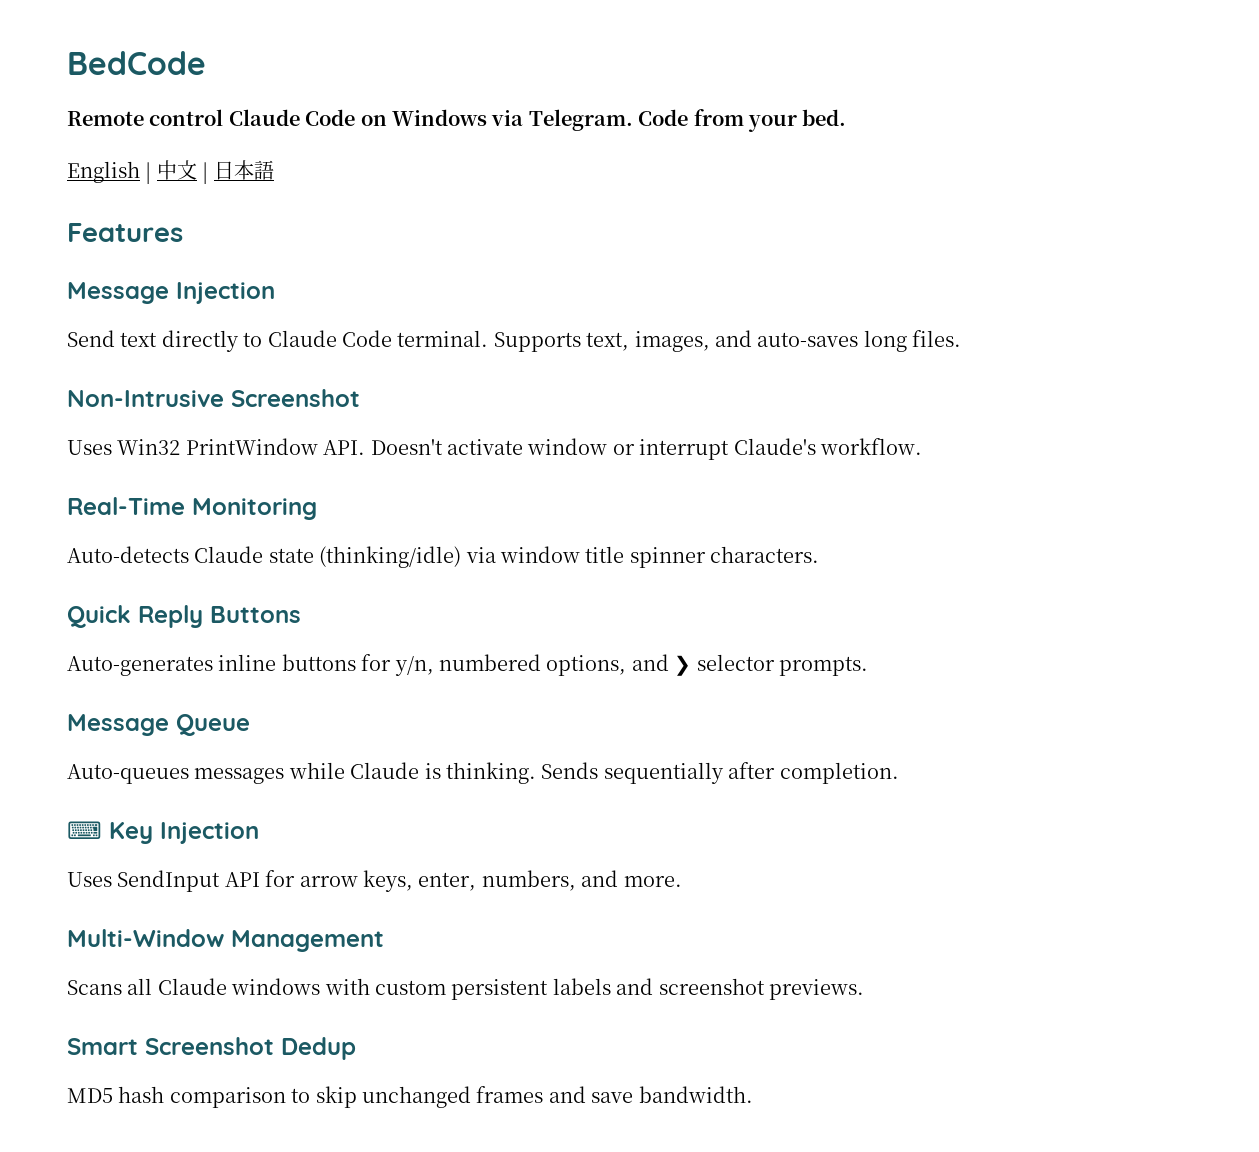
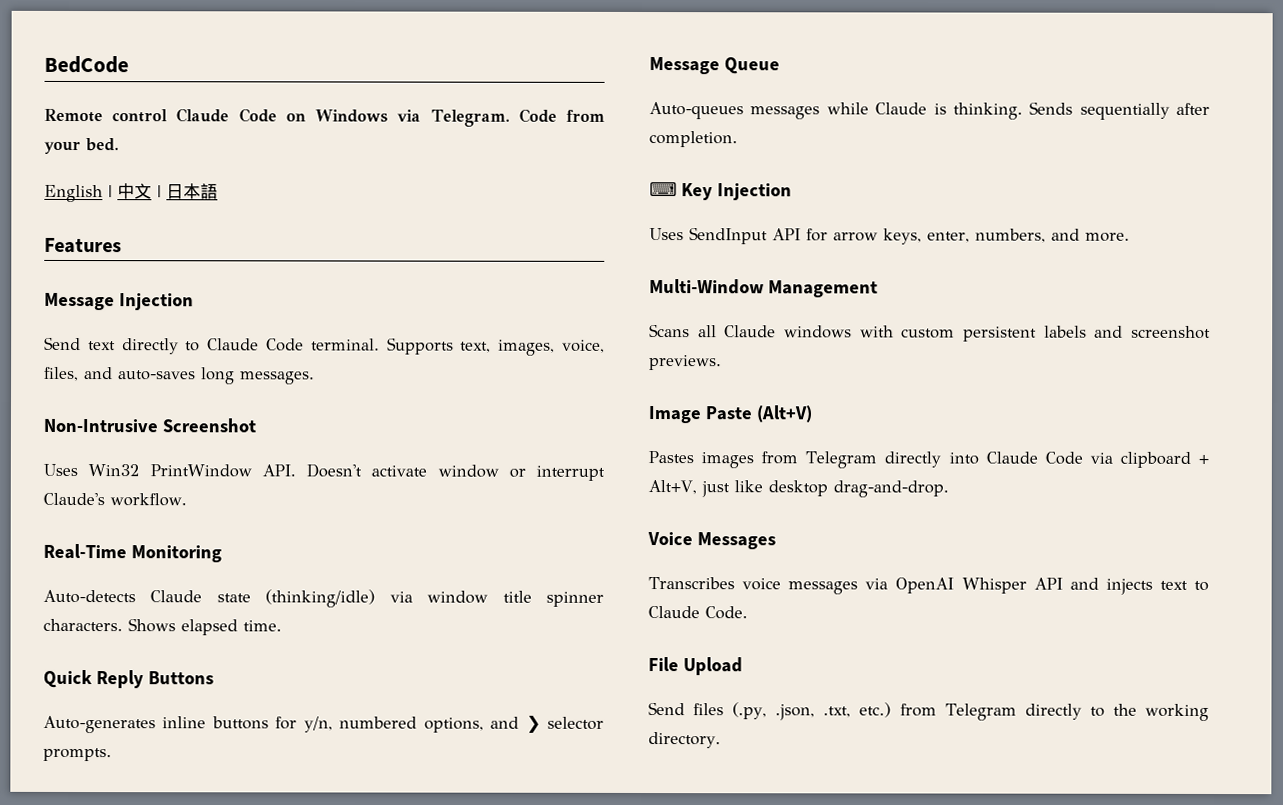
- Supports text, images, and auto-saves long files.
+ Supports text, images, voice, files, and auto-saves long messages.
+ Shows elapsed time.
- Smart Screenshot Dedup
- MD5 hash comparison to skip unchanged frames and save bandwidth.
+ Image Paste (Alt+V)
+ Pastes images from Telegram directly into Claude Code via clipboard + Alt+V, just like desktop drag-and-drop.
+ Voice Messages
+ Transcribes voice messages via OpenAI Whisper API and injects text to Claude Code.
+ File Upload
+ Send files (.py, .json, .txt, etc.) from Telegram directly to the working directory.

